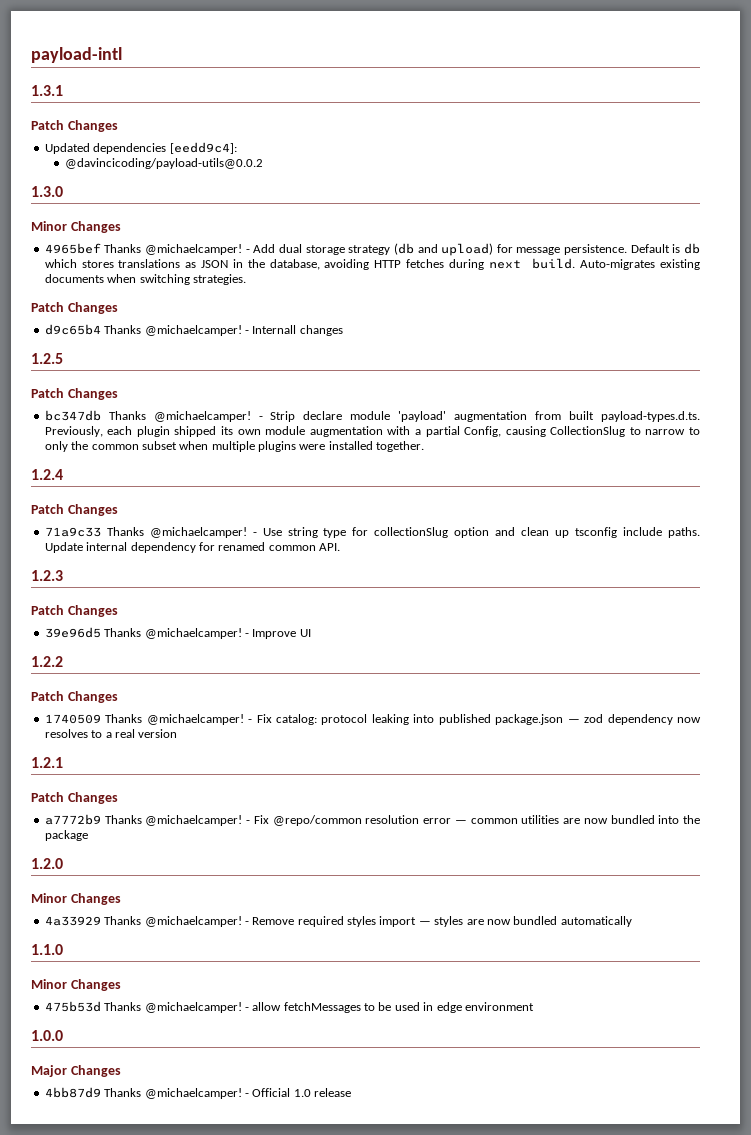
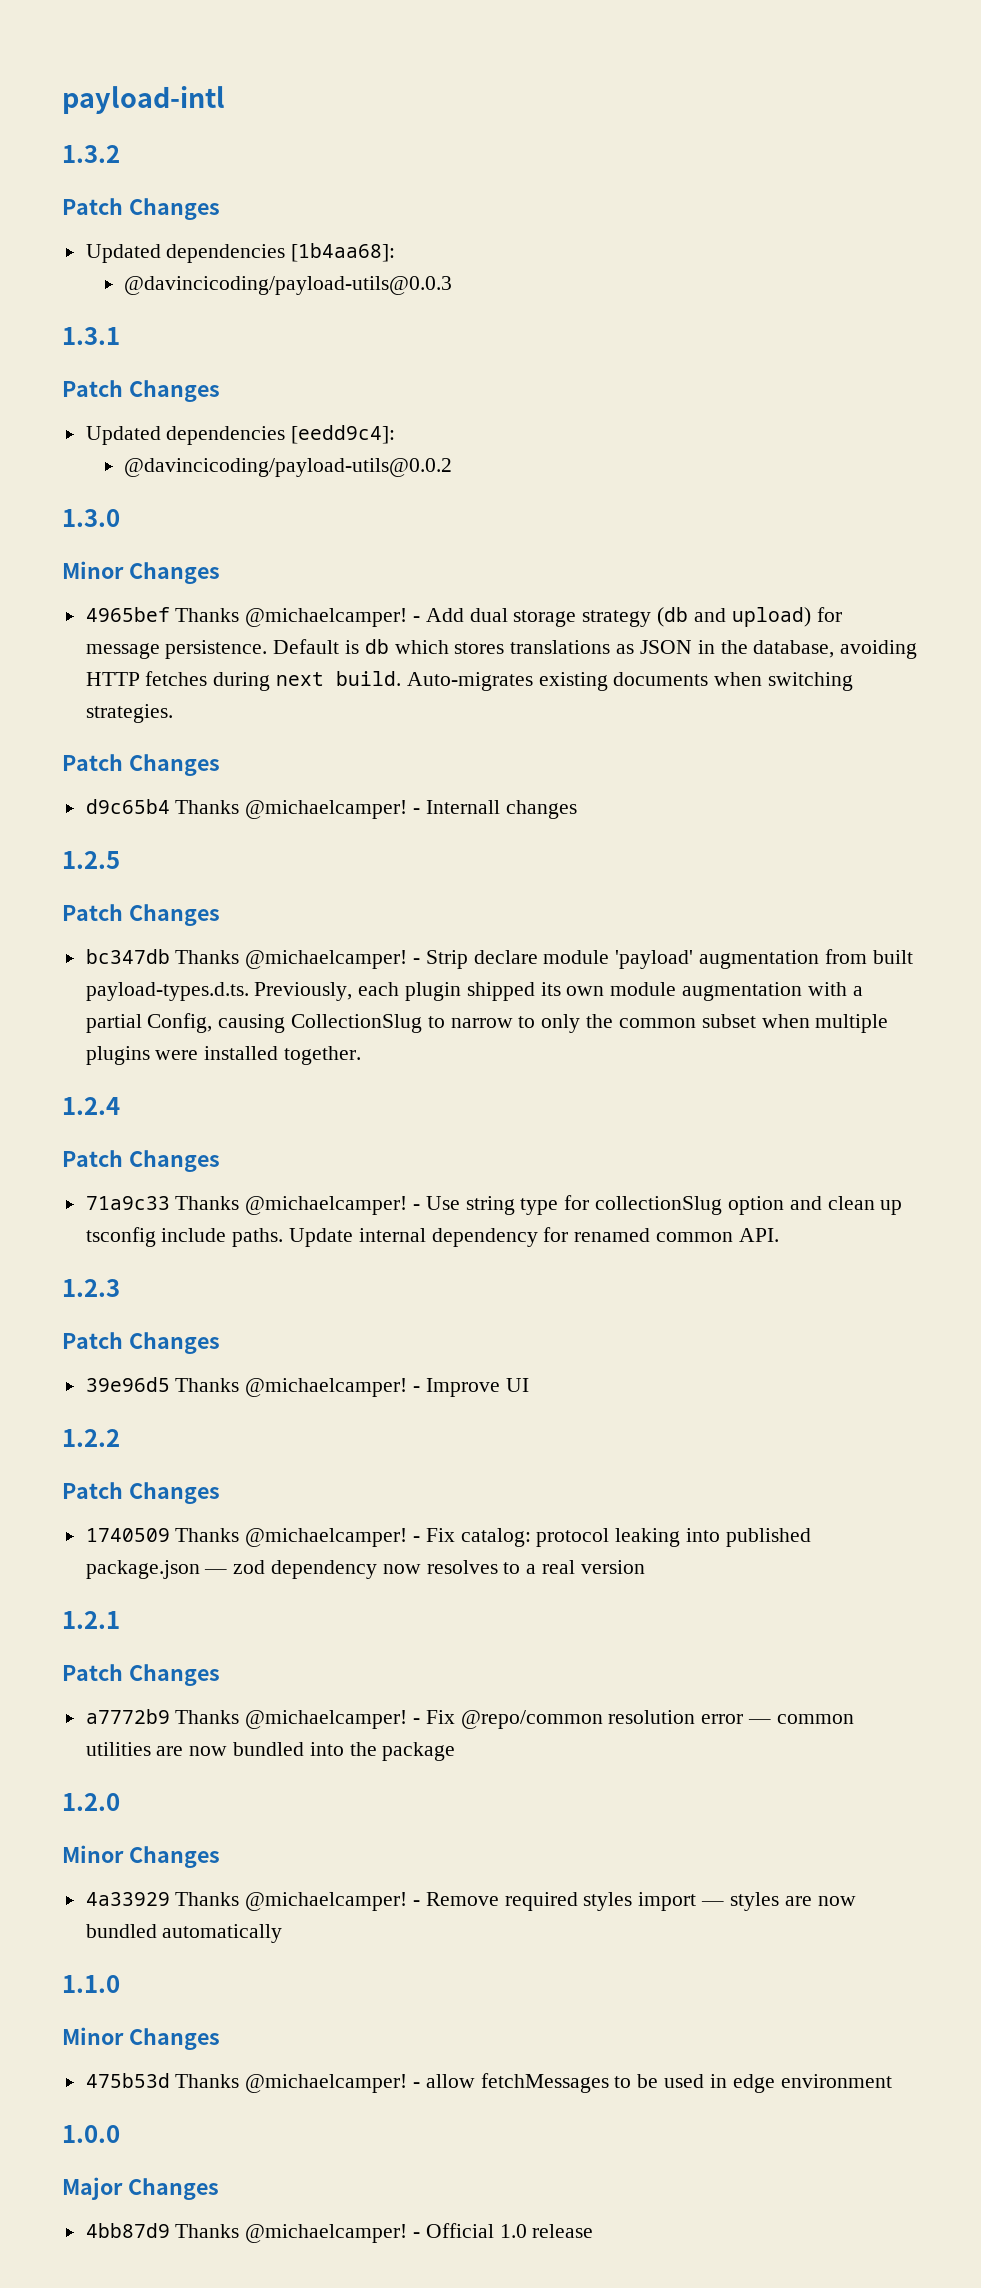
+ 1.3.2
+ Patch Changes
+ Updated dependencies [1b4aa68]:
+ @davincicoding/payload-utils@0.0.3

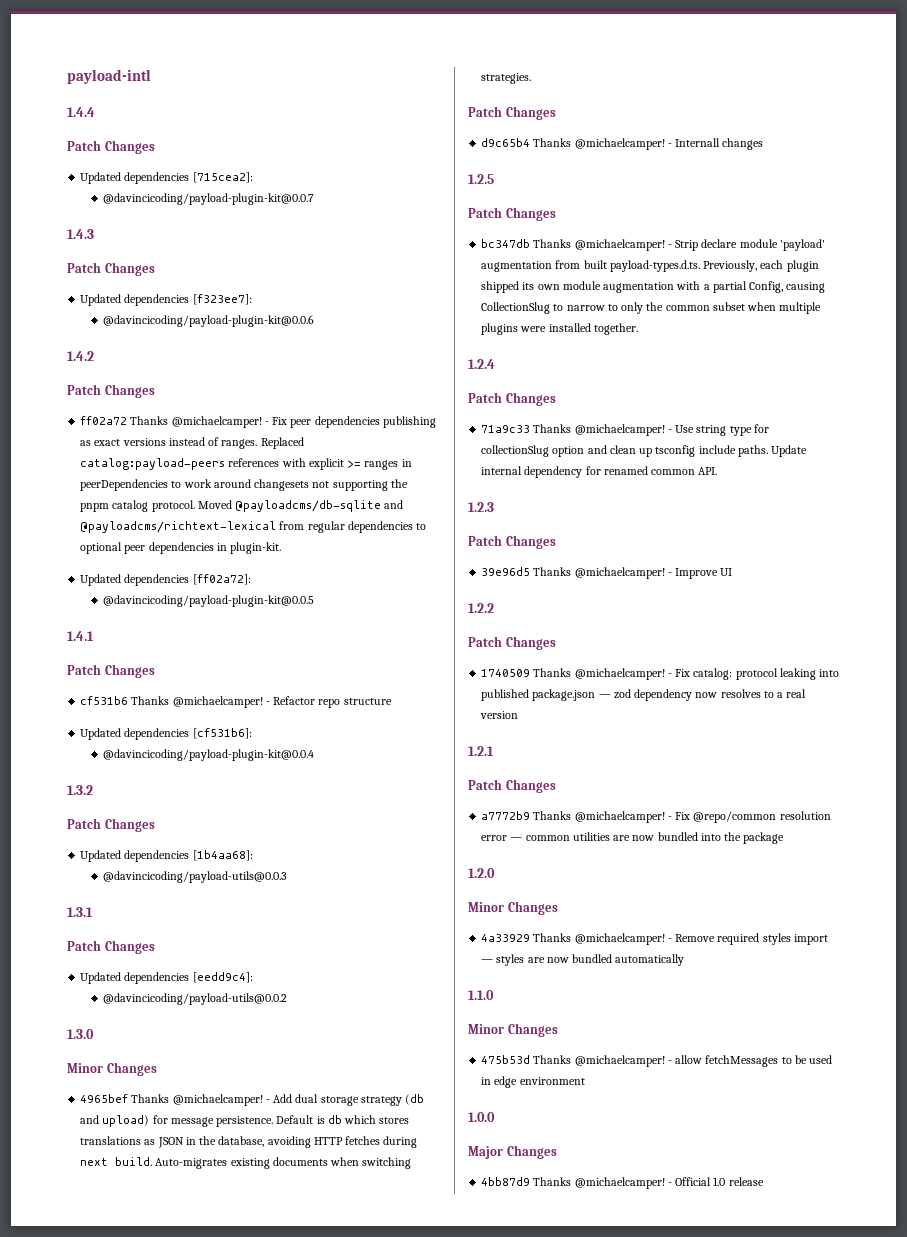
+ 1.4.4
+ Patch Changes
+ Updated dependencies [715cea2]:
+ @davincicoding/payload-plugin-kit@0.0.7
+ 1.4.3
+ Patch Changes
+ Updated dependencies [f323ee7]:
+ @davincicoding/payload-plugin-kit@0.0.6
+ 1.4.2
+ Patch Changes
+ ff02a72 Thanks @michaelcamper! - Fix peer dependencies publishing as exact versions instead of ranges. Replaced catalog:payload-peers references with explicit >= ranges in peerDependencies to work around changesets not supporting the pnpm catalog protocol. Moved @payloadcms/db-sqlite and @payloadcms/richtext-lexical from regular dependencies to optional peer dependencies in plugin-kit.
+ Updated dependencies [ff02a72]:
+ @davincicoding/payload-plugin-kit@0.0.5
+ 1.4.1
+ Patch Changes
+ cf531b6 Thanks @michaelcamper! - Refactor repo structure
+ Updated dependencies [cf531b6]:
+ @davincicoding/payload-plugin-kit@0.0.4

